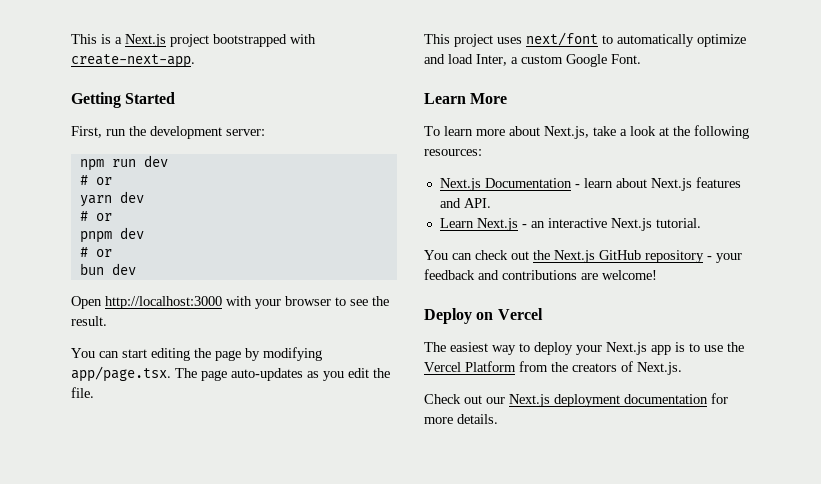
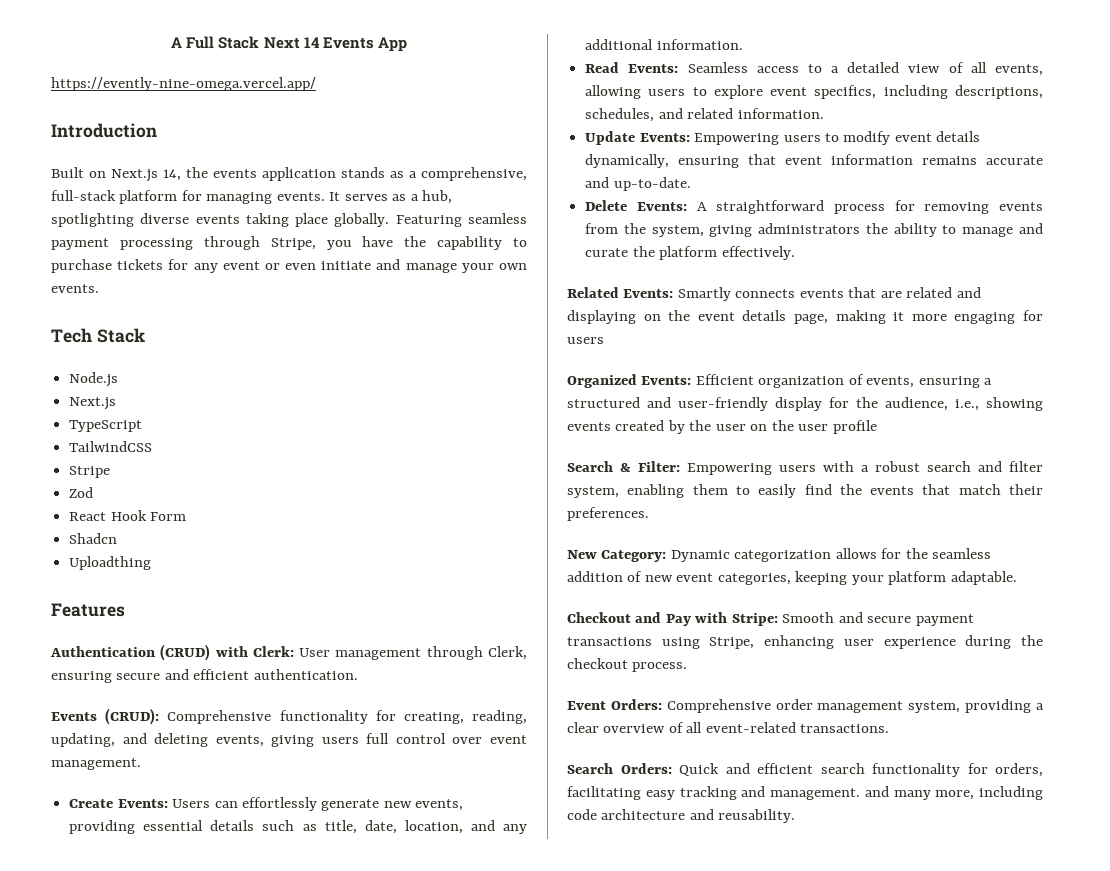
- This is a Next.js project bootstrapped with create-next-app.
- Getting Started
- First, run the development server:
- npm run dev
- # or
- yarn dev
- # or
- pnpm dev
- # or
- bun dev
- Open http://localhost:3000 with your browser to see the result.
- You can start editing the page by modifying app/page.tsx. The page auto-updates as you edit the file.
- This project uses next/font to automatically optimize and load Inter, a custom Google Font.
- Learn More
- To learn more about Next.js, take a look at the following resources:
- Next.js Documentation - learn about Next.js features and API.
- Learn Next.js - an interactive Next.js tutorial.
- You can check out the Next.js GitHub repository - your feedback and contributions are welcome!
- Deploy on Vercel
- The easiest way to deploy your Next.js app is to use the Vercel Platform from the creators of Next.js.
- Check out our Next.js deployment documentation for more details.
+ A Full Stack Next 14 Events App
+ https://evently-nine-omega.vercel.app/
+ Introduction
+ Built on Next.js 14, the events application stands as a comprehensive, full-stack platform for managing events. It serves as a hub, spotlighting diverse events taking place globally. Featuring seamless payment processing through Stripe, you have the capability to purchase tickets for any event or even initiate and manage your own events.
+ Tech Stack
+ Node.js
+ Next.js
+ TypeScript
+ TailwindCSS
+ Stripe
+ Zod
+ React Hook Form
+ Shadcn
+ Uploadthing
+ Features
+ Authentication (CRUD) with Clerk: User management through Clerk, ensuring secure and efficient authentication.
+ Events (CRUD): Comprehensive functionality for creating, reading, updating, and deleting events, giving users full control over event management.
+ Create Events: Users can effortlessly generate new events, providing essential details such as title, date, location, and any additional information.
+ Read Events: Seamless access to a detailed view of all events, allowing users to explore event specifics, including descriptions, schedules, and related information.
+ Update Events: Empowering users to modify event details dynamically, ensuring that event information remains accurate and up-to-date.
+ Delete Events: A straightforward process for removing events from the system, giving administrators the ability to manage and curate the platform effectively.
+ Related Events: Smartly connects events that are related and displaying on the event details page, making it more engaging for users
+ Organized Events: Efficient organization of events, ensuring a structured and user-friendly display for the audience, i.e., showing events created by the user on the user profile
+ Search & Filter: Empowering users with a robust search and filter system, enabling them to easily find the events that match their preferences.
+ New Category: Dynamic categorization allows for the seamless addition of new event categories, keeping your platform adaptable.
+ Checkout and Pay with Stripe: Smooth and secure payment transactions using Stripe, enhancing user experience during the checkout process.
+ Event Orders: Comprehensive order management system, providing a clear overview of all event-related transactions.
+ Search Orders: Quick and efficient search functionality for orders, facilitating easy tracking and management. and many more, including code architecture and reusability.

